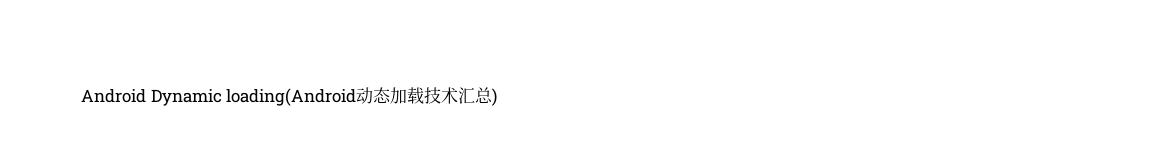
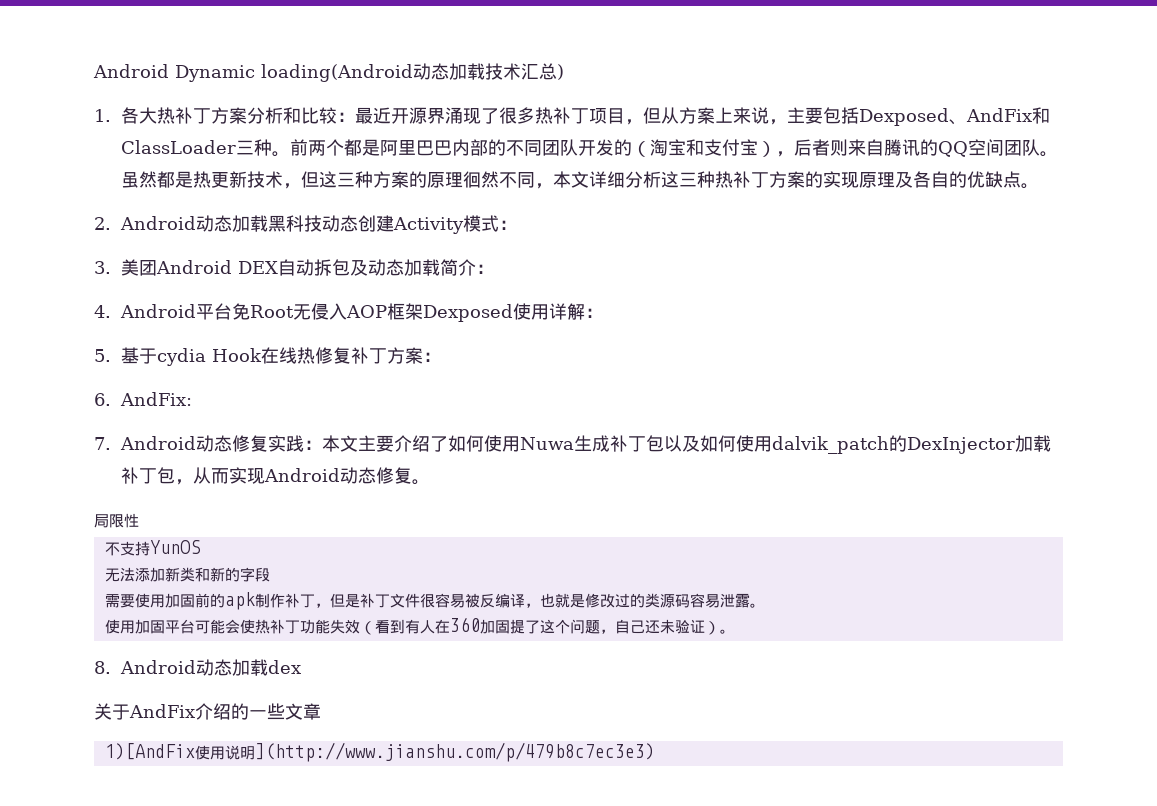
+ 1.各大热补丁方案分析和比较：最近开源界涌现了很多热补丁项目，但从方案上来说，主要包括Dexposed、AndFix和ClassLoader三种。前两个都是阿里巴巴内部的不同团队开发的（淘宝和支付宝），后者则来自腾讯的QQ空间团队。虽然都是热更新技术，但这三种方案的原理徊然不同，本文详细分析这三种热补丁方案的实现原理及各自的优缺点。
+ 2. Android动态加载黑科技动态创建Activity模式：
+ 3.美团Android DEX自动拆包及动态加载简介：
+ 4. Android平台免Root无侵入AOP框架Dexposed使用详解：
+ 5.基于cydia Hook在线热修复补丁方案：
+ 6. AndFix:
+ 7. Android动态修复实践：本文主要介绍了如何使用Nuwa生成补丁包以及如何使用dalvik_patch的DexInjector加载补丁包，从而实现Android动态修复。
+ 局限性
+ 不支持YunOS
+ 无法添加新类和新的字段
+ 需要使用加固前的apk制作补丁，但是补丁文件很容易被反编译，也就是修改过的类源码容易泄露。
+ 使用加固平台可能会使热补丁功能失效（看到有人在360加固提了这个问题，自己还未验证）。
+ 8. Android动态加载dex
+ 关于AndFix介绍的一些文章
+ 1)[AndFix使用说明](http://www.jianshu.com/p/479b8c7ec3e3)

